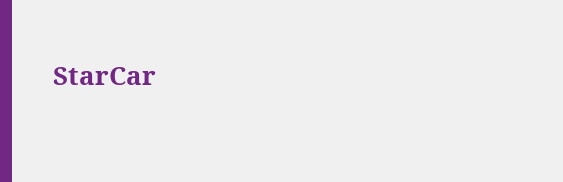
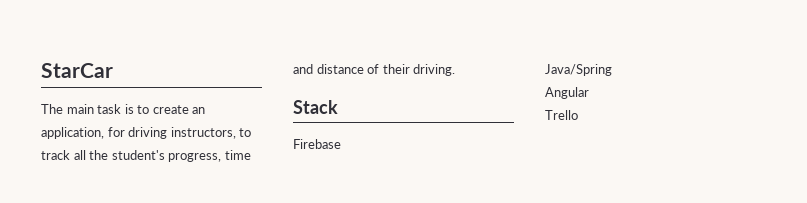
+ The main task is to create an application, for driving instructors, to track all the student's progress, time and distance of their driving.
+ Stack
+ Firebase
+ Java/Spring
+ Angular
+ Trello

